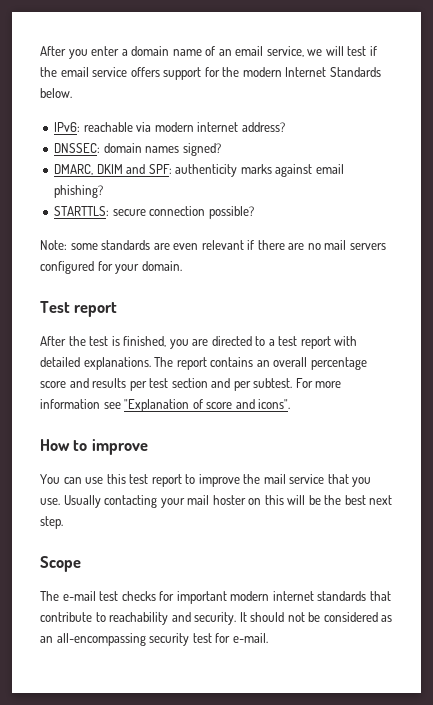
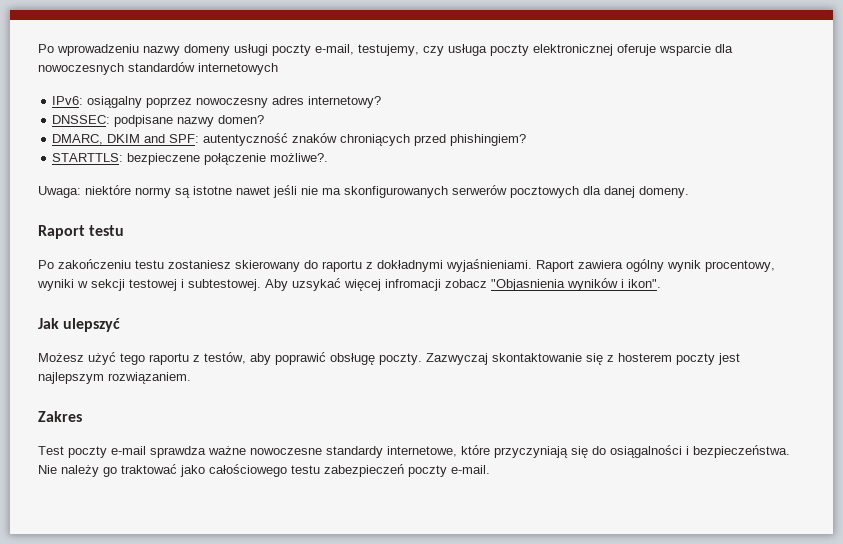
- After you enter a domain name of an email service, we will test if the email service offers support for the modern Internet Standards below.
- IPv6: reachable via modern internet address?
- DNSSEC: domain names signed?
- DMARC, DKIM and SPF: authenticity marks against email phishing?
- STARTTLS: secure connection possible?
- Note: some standards are even relevant if there are no mail servers configured for your domain.
- Test report
- After the test is finished, you are directed to a test report with detailed explanations. The report contains an overall percentage score and results per test section and per subtest. For more information see "Explanation of score and icons".
- How to improve
- You can use this test report to improve the mail service that you use. Usually contacting your mail hoster on this will be the best next step.
- Scope
- The e-mail test checks for important modern internet standards that contribute to reachability and security. It should not be considered as an all-encompassing security test for e-mail.
+ Po wprowadzeniu nazwy domeny usługi poczty e-mail, testujemy, czy usługa poczty elektronicznej oferuje wsparcie dla nowoczesnych standardów internetowych
+ IPv6: osiągalny poprzez nowoczesny adres internetowy?
+ DNSSEC: podpisane nazwy domen?
+ DMARC, DKIM and SPF: autentyczność znaków chroniących przed phishingiem?
+ STARTTLS: bezpieczene połączenie możliwe?.
+ Uwaga: niektóre normy są istotne nawet jeśli nie ma skonfigurowanych serwerów pocztowych dla danej domeny.
+ Raport testu
+ Po zakończeniu testu zostaniesz skierowany do raportu z dokładnymi wyjaśnieniami. Raport zawiera ogólny wynik procentowy, wyniki w sekcji testowej i subtestowej. Aby uzsykać więcej infromacji zobacz "Objasnienia wyników i ikon".
+ Jak ulepszyć
+ Możesz użyć tego raportu z testów, aby poprawić obsługę poczty. Zazwyczaj skontaktowanie się z hosterem poczty jest najlepszym rozwiązaniem.
+ Zakres
+ Test poczty e-mail sprawdza ważne nowoczesne standardy internetowe, które przyczyniają się do osiągalności i bezpieczeństwa. Nie należy go traktować jako całościowego testu zabezpieczeń poczty e-mail.

